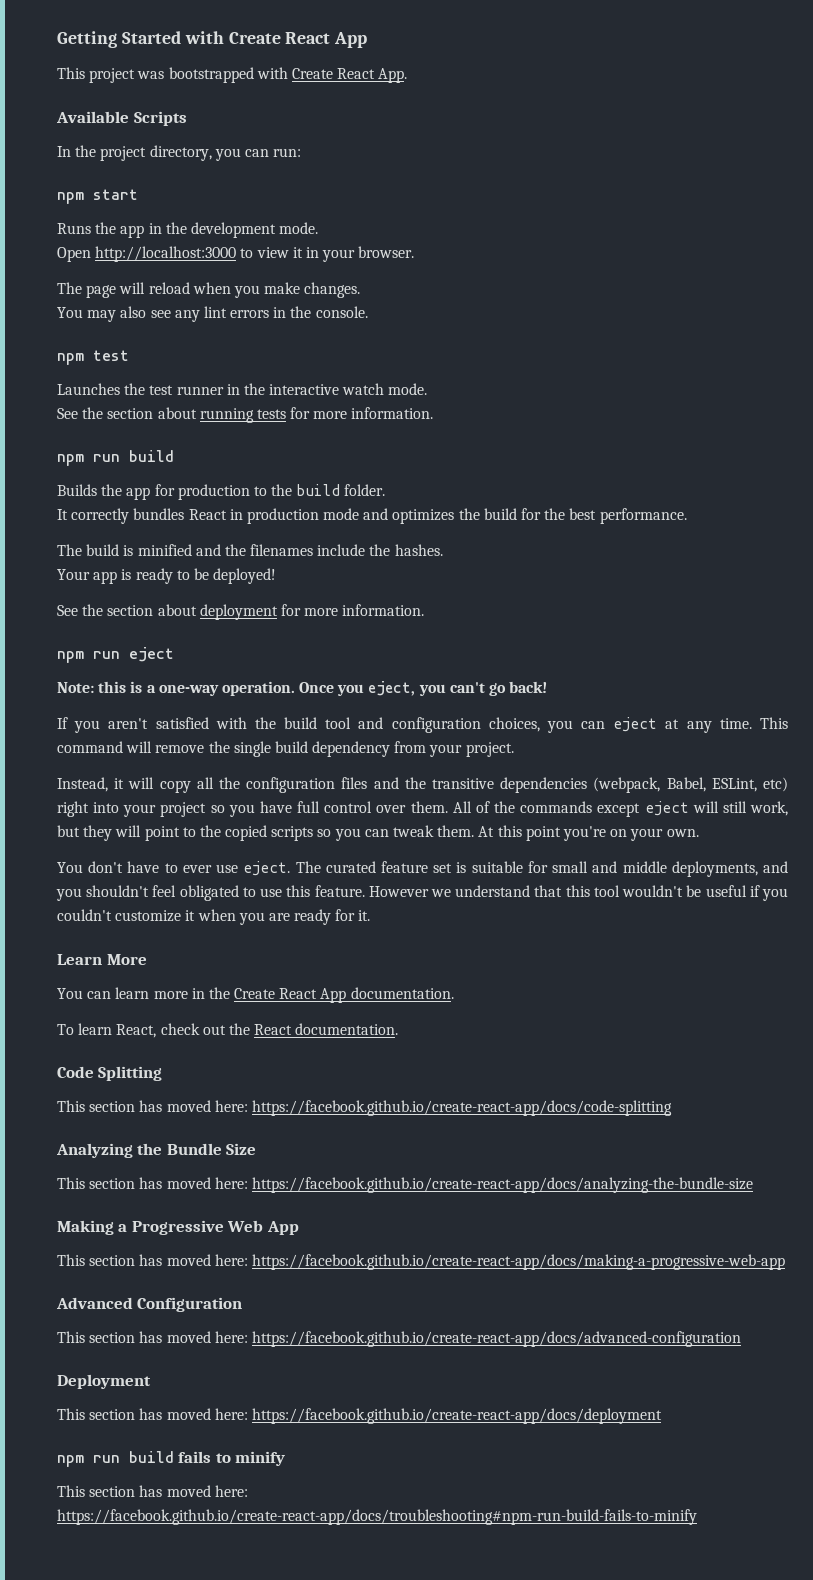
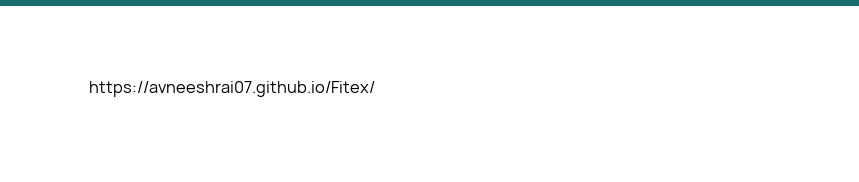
- Getting Started with Create React App
- This project was bootstrapped with Create React App.
- Available Scripts
- In the project directory, you can run:
- npm start
- Runs the app in the development mode.
- Open http://localhost:3000 to view it in your browser.
- The page will reload when you make changes.
- You may also see any lint errors in the console.
- npm test
- Launches the test runner in the interactive watch mode.
- See the section about running tests for more information.
- npm run build
- Builds the app for production to the build folder.
- It correctly bundles React in production mode and optimizes the build for the best performance.
- The build is minified and the filenames include the hashes.
- Your app is ready to be deployed!
- See the section about deployment for more information.
- npm run eject
- Note: this is a one-way operation. Once you eject, you can't go back!
- If you aren't satisfied with the build tool and configuration choices, you can eject at any time. This command will remove the single build dependency from your project.
- Instead, it will copy all the configuration files and the transitive dependencies (webpack, Babel, ESLint, etc) right into your project so you have full control over them. All of the commands except eject will still work, but they will point to the copied scripts so you can tweak them. At this point you're on your own.
- You don't have to ever use eject. The curated feature set is suitable for small and middle deployments, and you shouldn't feel obligated to use this feature. However we understand that this tool wouldn't be useful if you couldn't customize it when you are ready for it.
- Learn More
- You can learn more in the Create React App documentation.
- To learn React, check out the React documentation.
- Code Splitting
- This section has moved here: https://facebook.github.io/create-react-app/docs/code-splitting
- Analyzing the Bundle Size
- This section has moved here: https://facebook.github.io/create-react-app/docs/analyzing-the-bundle-size
- Making a Progressive Web App
- This section has moved here: https://facebook.github.io/create-react-app/docs/making-a-progressive-web-app
- Advanced Configuration
- This section has moved here: https://facebook.github.io/create-react-app/docs/advanced-configuration
- Deployment
- This section has moved here: https://facebook.github.io/create-react-app/docs/deployment
- npm run build fails to minify
- This section has moved here: https://facebook.github.io/create-react-app/docs/troubleshooting#npm-run-build-fails-to-minify
+ https://avneeshrai07.github.io/Fitex/

